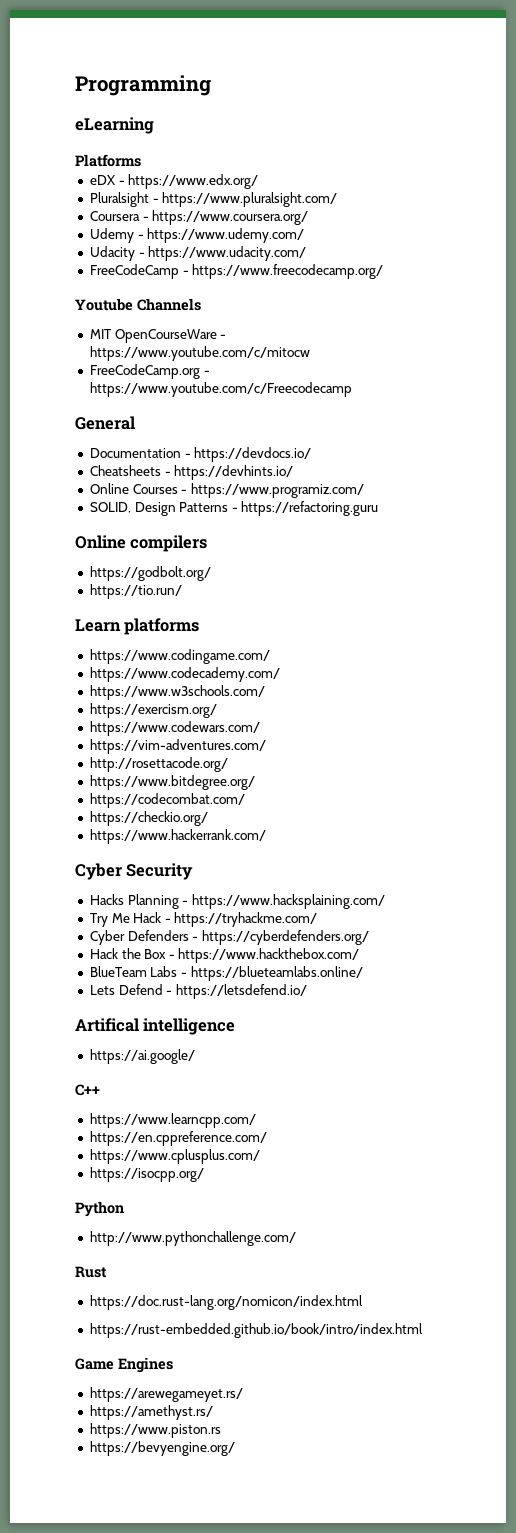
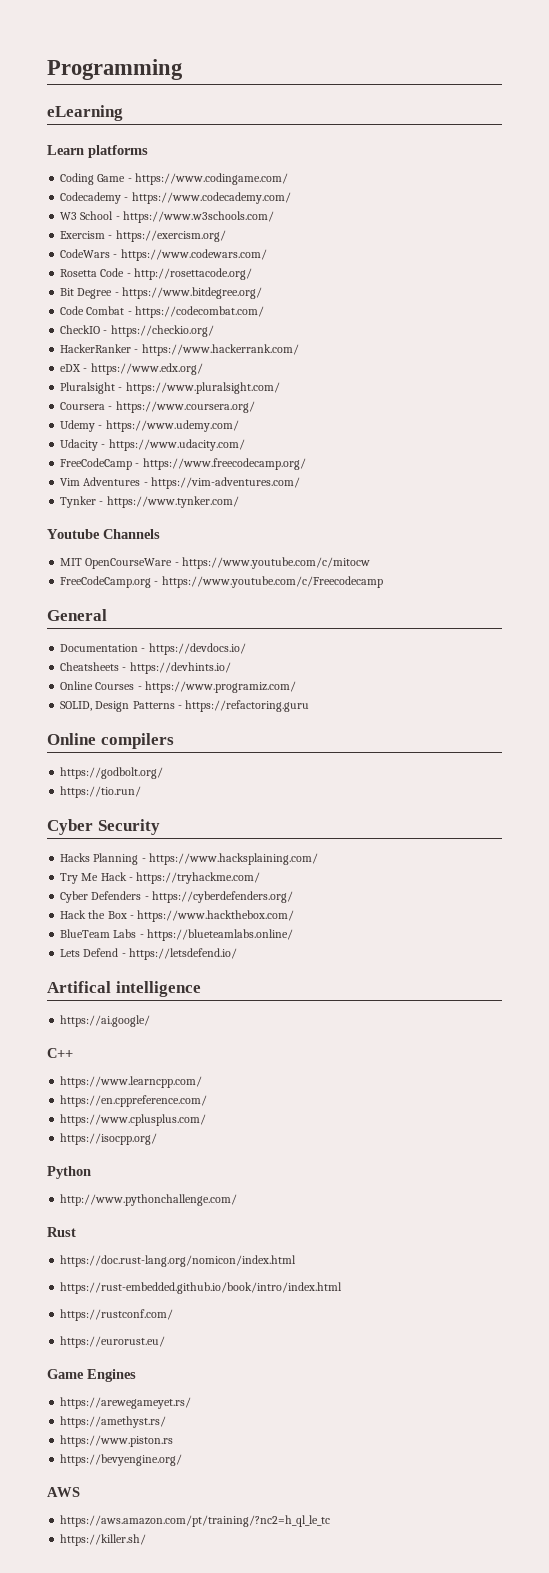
- Platforms
+ Learn platforms
+ Coding Game - https://www.codingame.com/
+ Codecademy - https://www.codecademy.com/
+ W3 School - https://www.w3schools.com/
+ Exercism - https://exercism.org/
+ CodeWars - https://www.codewars.com/
+ Rosetta Code - http://rosettacode.org/
+ Bit Degree - https://www.bitdegree.org/
+ Code Combat - https://codecombat.com/
+ CheckIO - https://checkio.org/
+ HackerRanker - https://www.hackerrank.com/
+ Vim Adventures - https://vim-adventures.com/
+ Tynker - https://www.tynker.com/
- Learn platforms
- https://www.codingame.com/
- https://www.codecademy.com/
- https://www.w3schools.com/
- https://exercism.org/
- https://www.codewars.com/
- https://vim-adventures.com/
- http://rosettacode.org/
- https://www.bitdegree.org/
- https://codecombat.com/
- https://checkio.org/
- https://www.hackerrank.com/
+ https://rustconf.com/
+ https://eurorust.eu/
+ AWS
+ https://aws.amazon.com/pt/training/?nc2=h_ql_le_tc
+ https://killer.sh/

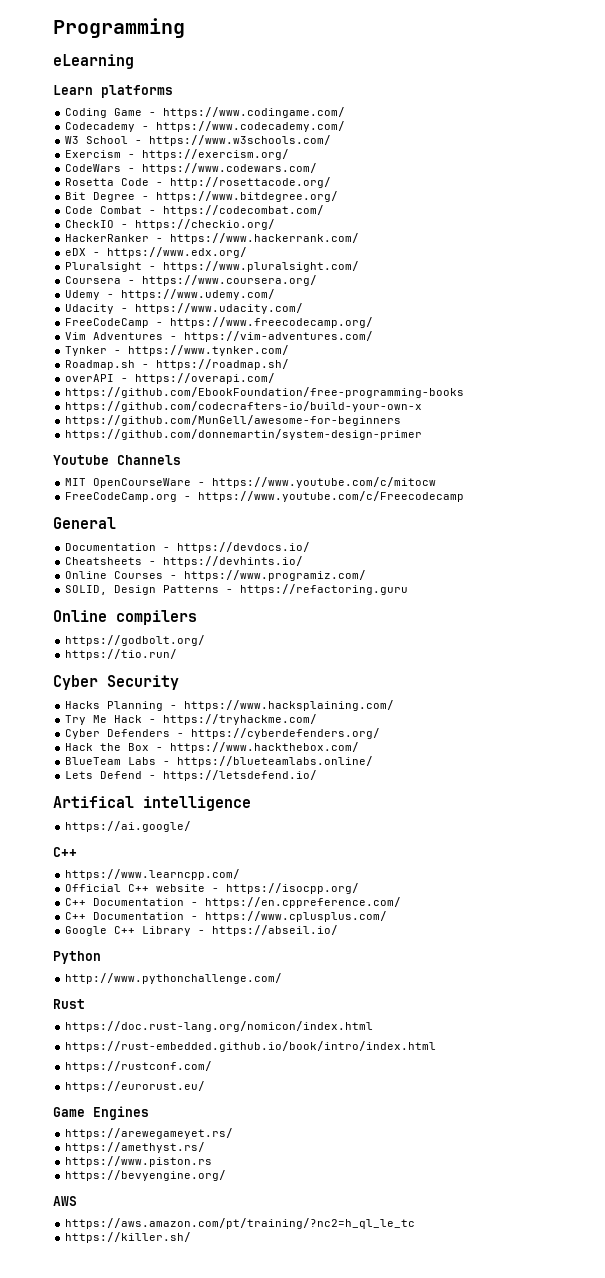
+ Roadmap.sh - https://roadmap.sh/
+ overAPI - https://overapi.com/
+ https://github.com/EbookFoundation/free-programming-books
+ https://github.com/codecrafters-io/build-your-own-x
+ https://github.com/MunGell/awesome-for-beginners
+ https://github.com/donnemartin/system-design-primer
- https://en.cppreference.com/
- https://www.cplusplus.com/
- https://isocpp.org/
+ Official C++ website - https://isocpp.org/
+ C++ Documentation - https://en.cppreference.com/
+ C++ Documentation - https://www.cplusplus.com/
+ Google C++ Library - https://abseil.io/

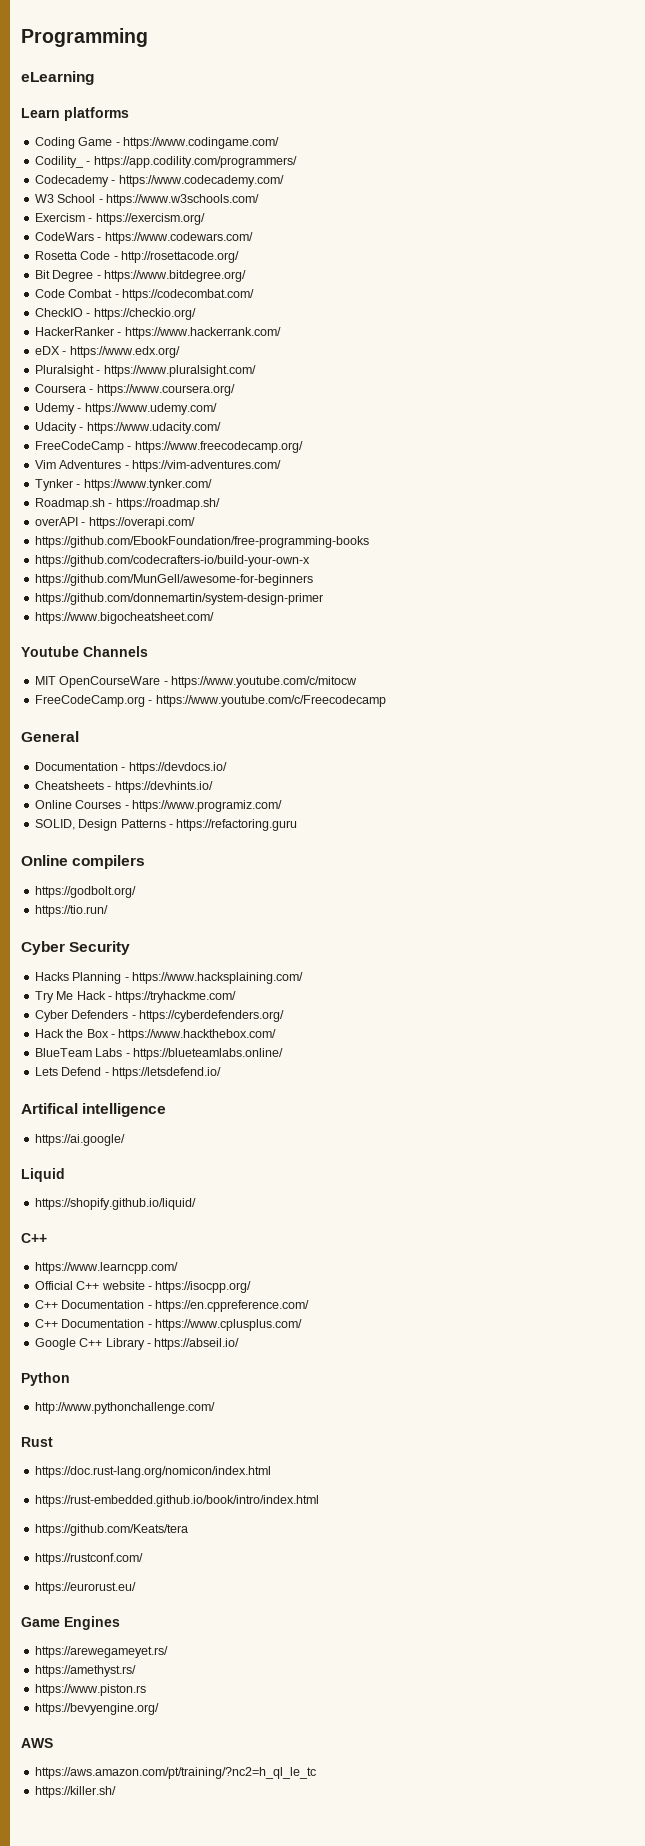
+ Codility_ - https://app.codility.com/programmers/
+ https://www.bigocheatsheet.com/
+ Liquid
+ https://shopify.github.io/liquid/
+ https://github.com/Keats/tera

